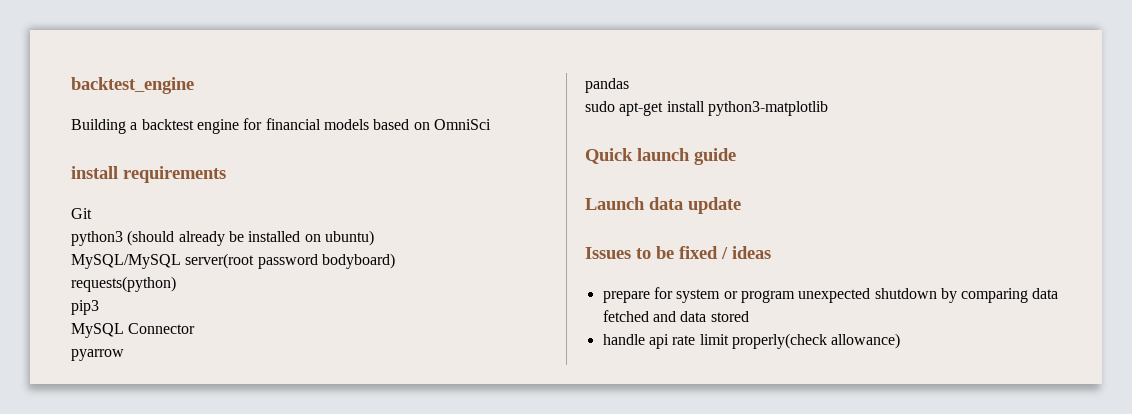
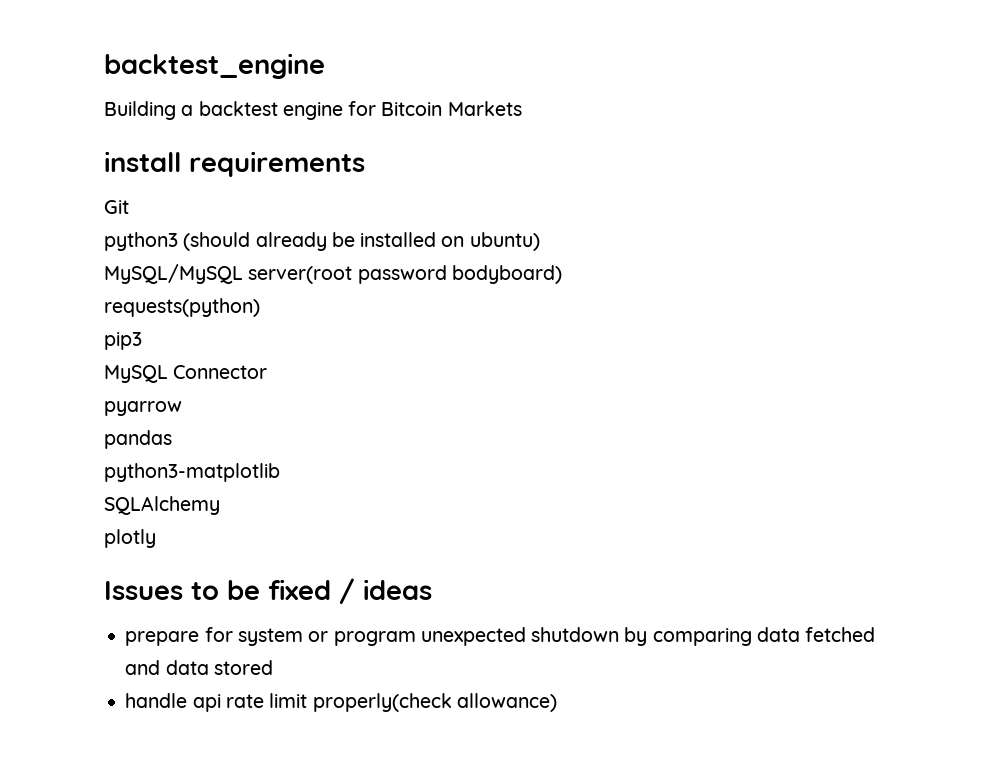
- Building a backtest engine for financial models based on OmniSci
+ Building a backtest engine for Bitcoin Markets
- sudo apt-get install python3-matplotlib
- Quick launch guide
- Launch data update
+ python3-matplotlib
+ SQLAlchemy
+ plotly

